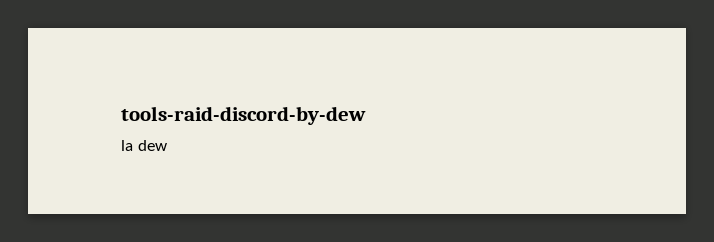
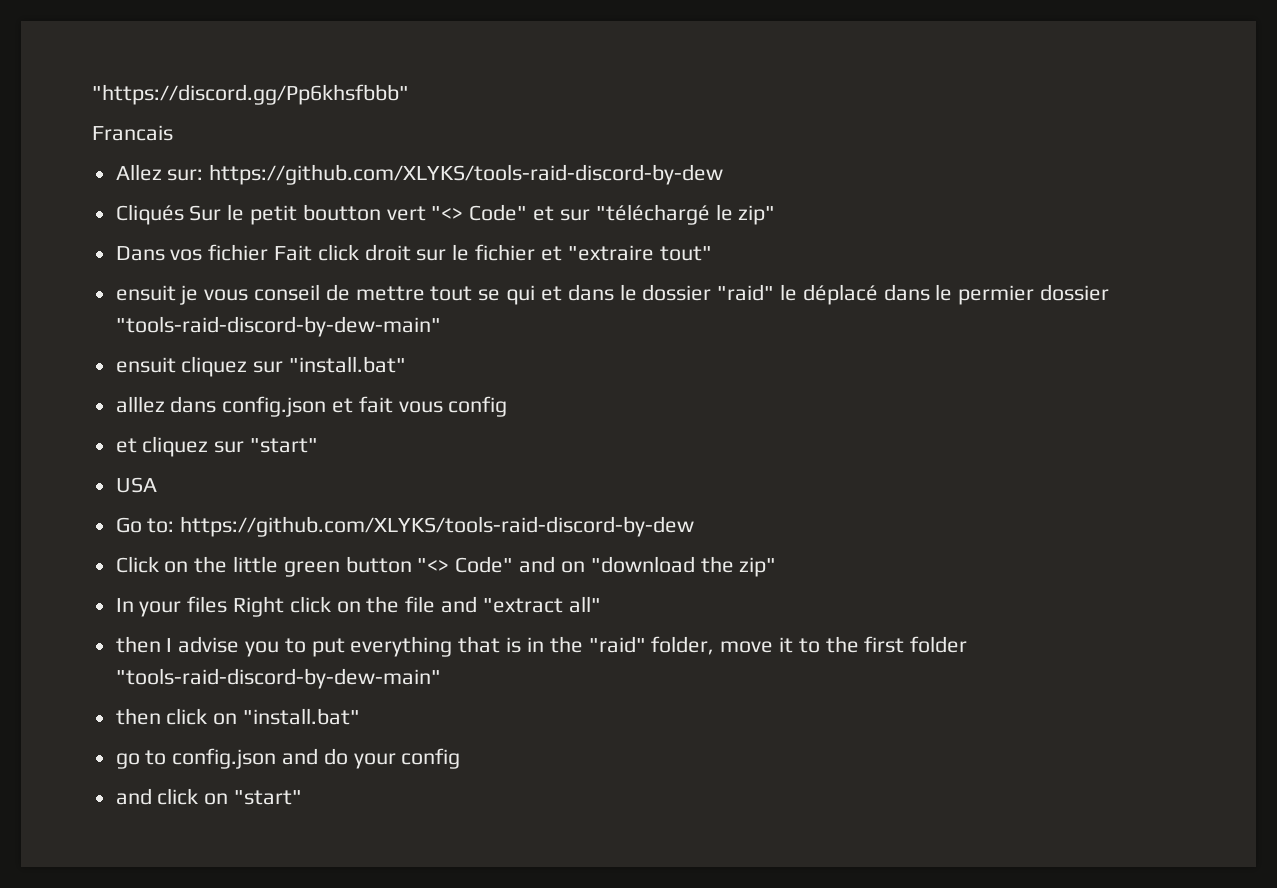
- tools-raid-discord-by-dew
- la dew
+ "https://discord.gg/Pp6khsfbbb"
+ Francais
+ Allez sur: https://github.com/XLYKS/tools-raid-discord-by-dew
+ Cliqués Sur le petit boutton vert "<> Code" et sur "téléchargé le zip"
+ Dans vos fichier Fait click droit sur le fichier et "extraire tout"
+ ensuit je vous conseil de mettre tout se qui et dans le dossier "raid" le déplacé dans le permier dossier "tools-raid-discord-by-dew-main"
+ ensuit cliquez sur "install.bat"
+ alllez dans config.json et fait vous config
+ et cliquez sur "start"
+ USA
+ Go to: https://github.com/XLYKS/tools-raid-discord-by-dew
+ Click on the little green button "<> Code" and on "download the zip"
+ In your files Right click on the file and "extract all"
+ then I advise you to put everything that is in the "raid" folder, move it to the first folder "tools-raid-discord-by-dew-main"
+ then click on "install.bat"
+ go to config.json and do your config
+ and click on "start"

